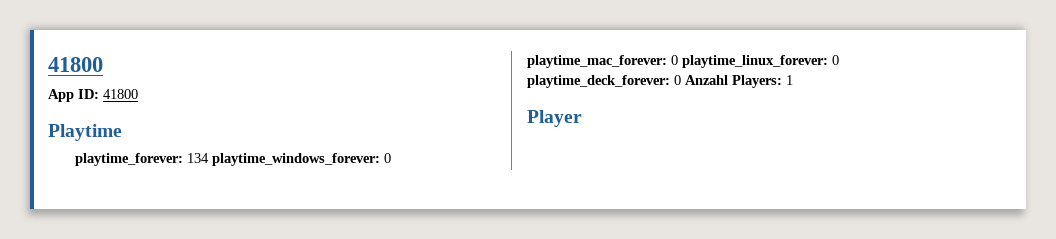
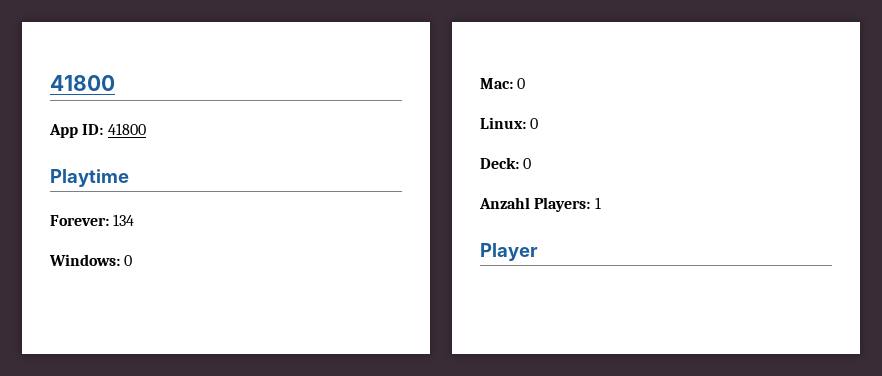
- playtime_forever: 134 playtime_windows_forever: 0 playtime_mac_forever: 0 playtime_linux_forever: 0 playtime_deck_forever: 0 Anzahl Players: 1
+ Forever: 134
+ Windows: 0
+ Mac: 0
+ Linux: 0
+ Deck: 0
+ Anzahl Players: 1

